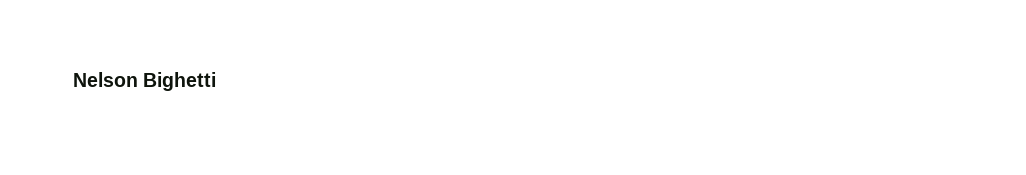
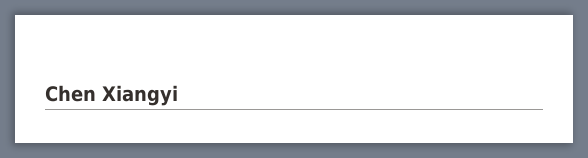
- Nelson Bighetti
+ Chen Xiangyi

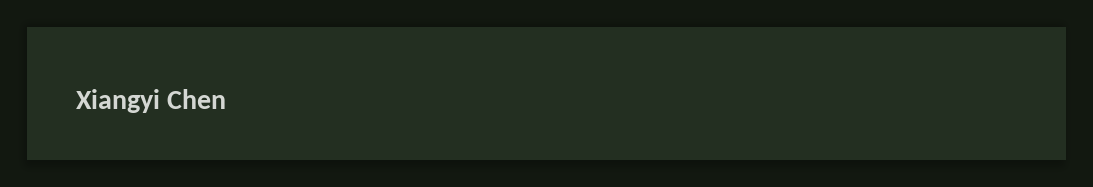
- Chen Xiangyi
+ Xiangyi Chen

